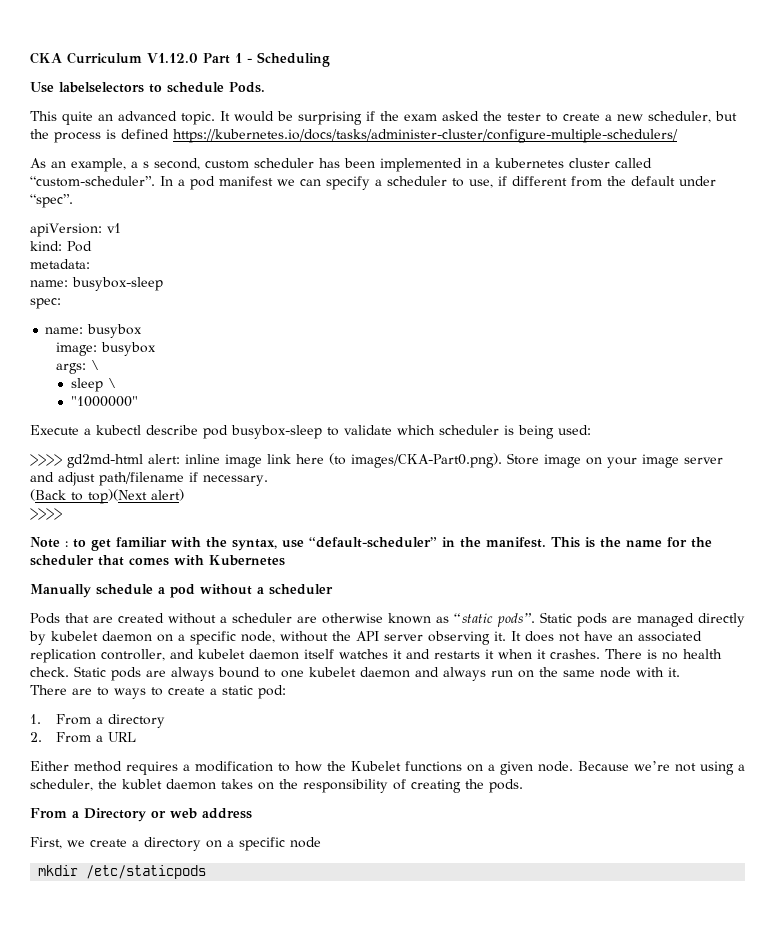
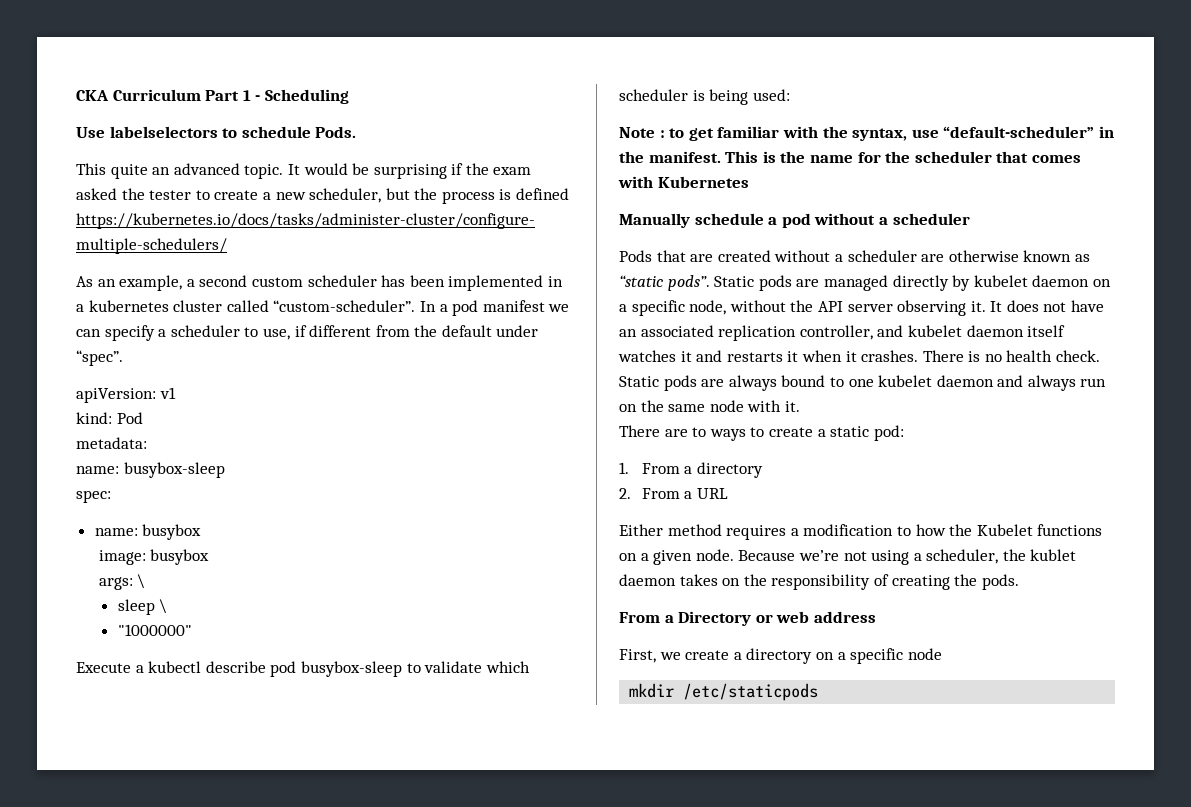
- CKA Curriculum V1.12.0 Part 1 - Scheduling
+ CKA Curriculum Part 1 - Scheduling
- As an example, a s second, custom scheduler has been implemented in a kubernetes cluster called “custom-scheduler”.
+ As an example, a second custom scheduler has been implemented in a kubernetes cluster called “custom-scheduler”.
- >>>> gd2md-html alert: inline image link here (to images/CKA-Part0.png). Store image on your image server and adjust path/filename if necessary.
- (Back to top)(Next alert)
- >>>>

